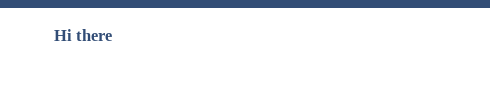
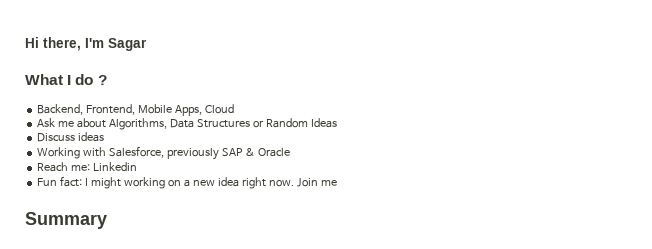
- Hi there
+ Hi there, I'm Sagar
+ What I do ?
+ Backend, Frontend, Mobile Apps, Cloud
+ Ask me about Algorithms, Data Structures or Random Ideas
+ Discuss ideas
+ Working with Salesforce, previously SAP & Oracle
+ Reach me: Linkedin
+ Fun fact: I might working on a new idea right now. Join me
+ Summary

